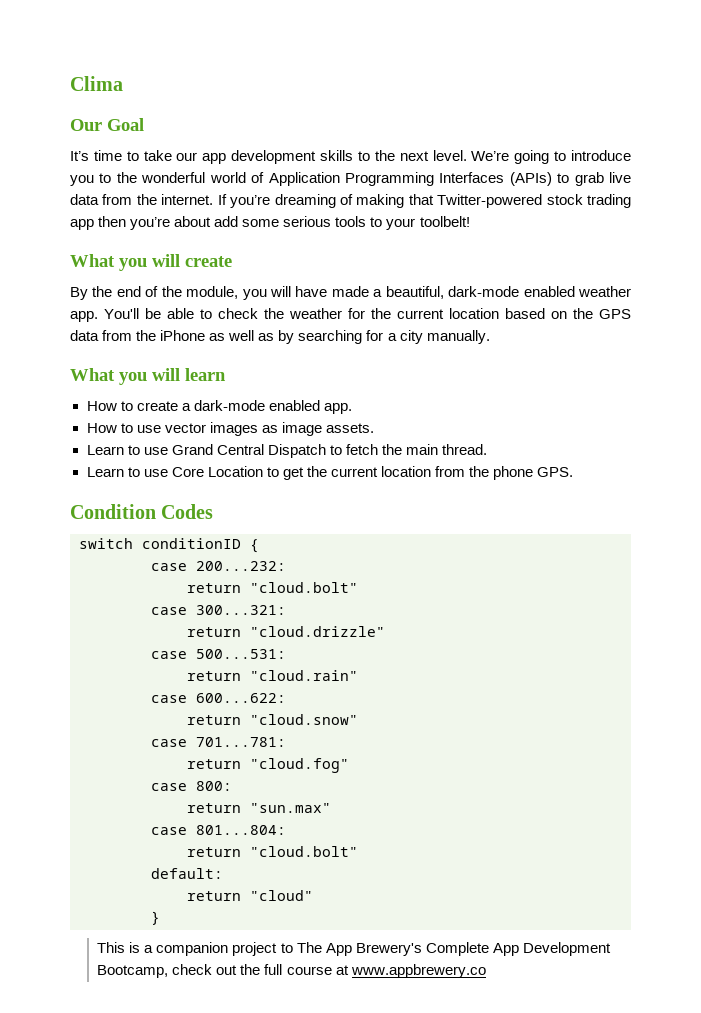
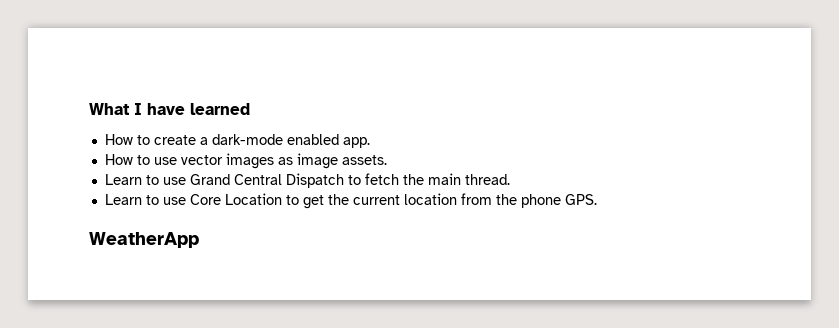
- Clima
- Our Goal
- It’s time to take our app development skills to the next level. We’re going to introduce you to the wonderful world of Application Programming Interfaces (APIs) to grab live data from the internet. If you’re dreaming of making that Twitter-powered stock trading app then you’re about add some serious tools to your toolbelt!
- What you will create
- By the end of the module, you will have made a beautiful, dark-mode enabled weather app. You'll be able to check the weather for the current location based on the GPS data from the iPhone as well as by searching for a city manually.
- What you will learn
+ What I have learned
- Condition Codes
- switch conditionID {
- case 200...232:
- return "cloud.bolt"
- case 300...321:
- return "cloud.drizzle"
- case 500...531:
- return "cloud.rain"
- case 600...622:
- return "cloud.snow"
- case 701...781:
- return "cloud.fog"
- case 800:
- return "sun.max"
- case 801...804:
- return "cloud.bolt"
- default:
- return "cloud"
- }
- This is a companion project to The App Brewery's Complete App Development Bootcamp, check out the full course at www.appbrewery.co
+ WeatherApp

